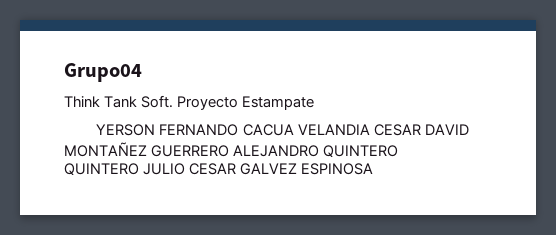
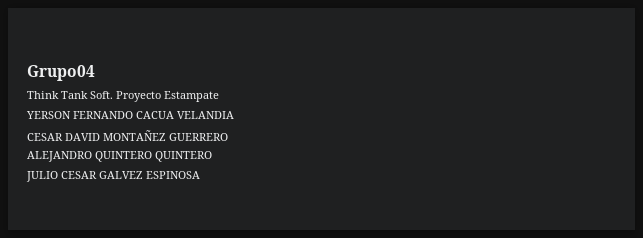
- YERSON FERNANDO CACUA VELANDIA CESAR DAVID MONTAÑEZ GUERRERO ALEJANDRO QUINTERO QUINTERO JULIO CESAR GALVEZ ESPINOSA
+ YERSON FERNANDO CACUA VELANDIA
+ CESAR DAVID MONTAÑEZ GUERRERO
+ ALEJANDRO QUINTERO QUINTERO
+ JULIO CESAR GALVEZ ESPINOSA

